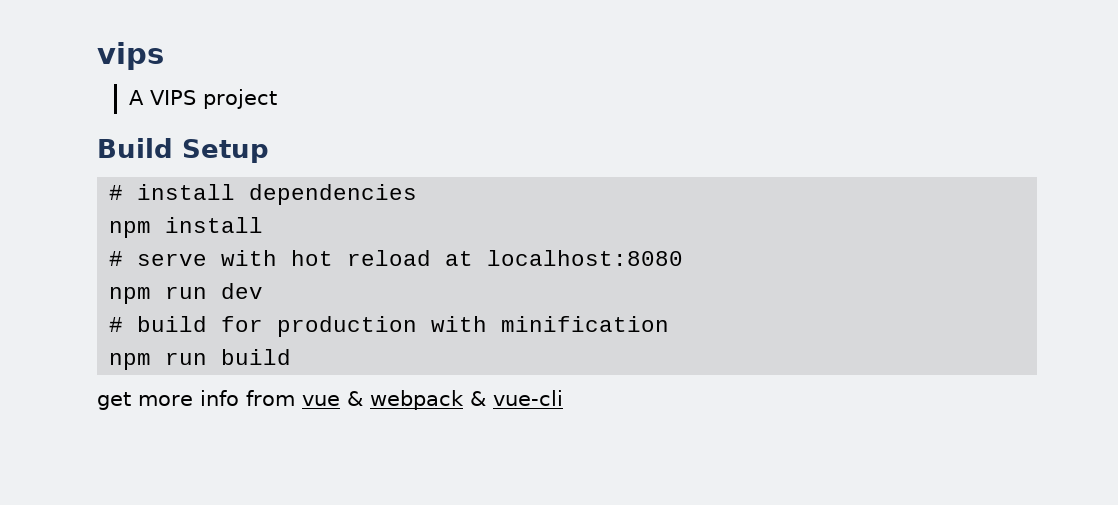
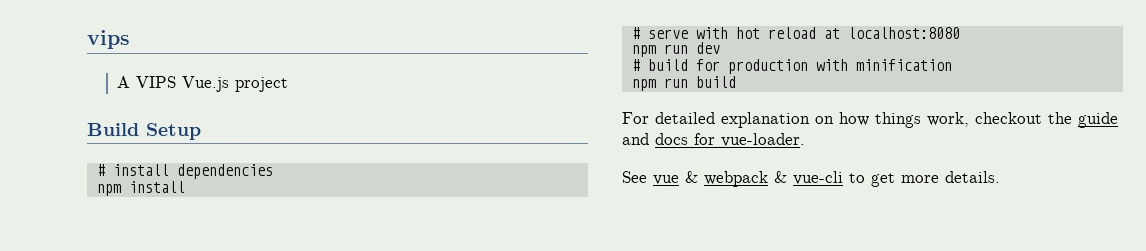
- A VIPS project
+ A VIPS Vue.js project
- get more info from vue & webpack & vue-cli
+ For detailed explanation on how things work, checkout the guide and docs for vue-loader.
+ See vue & webpack & vue-cli to get more details.

